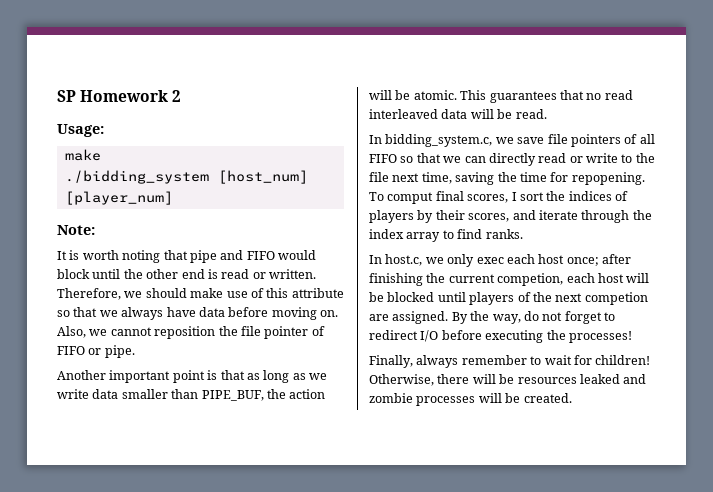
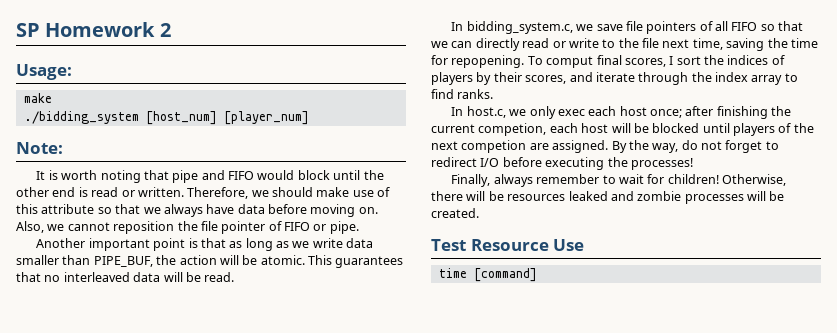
- This guarantees that no read interleaved data will be read.
+ This guarantees that no interleaved data will be read.
+ Test Resource Use
+ time [command]

